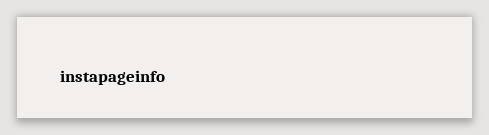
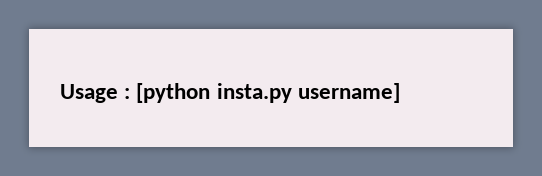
- instapageinfo
+ Usage : [python insta.py username]

